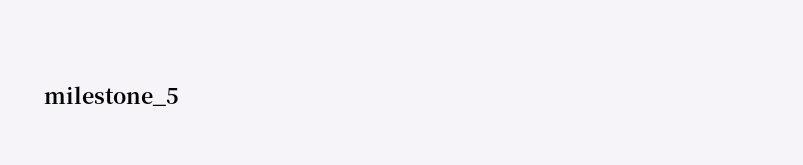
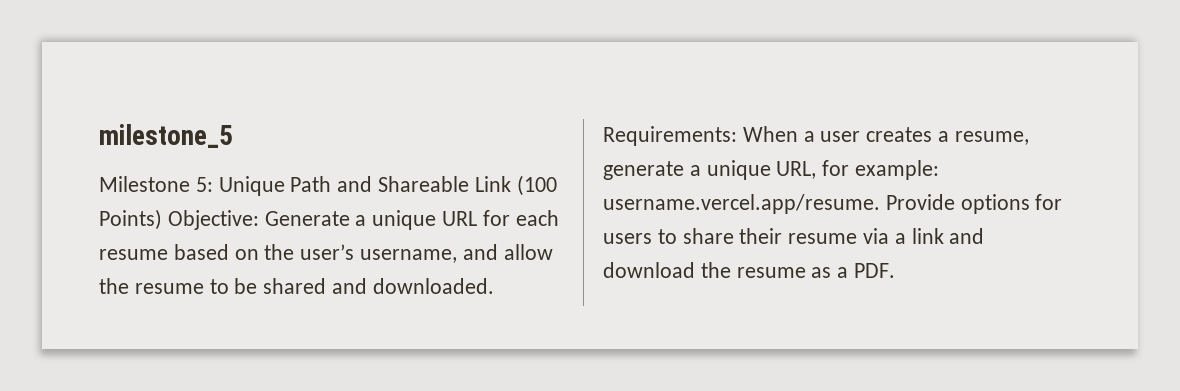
+ Milestone 5: Unique Path and Shareable Link (100 Points) Objective: Generate a unique URL for each resume based on the user’s username, and allow the resume to be shared and downloaded. Requirements: When a user creates a resume, generate a unique URL, for example: username.vercel.app/resume. Provide options for users to share their resume via a link and download the resume as a PDF.

